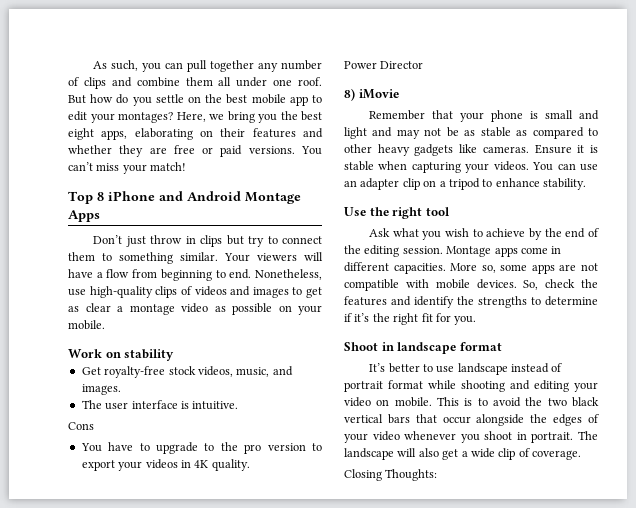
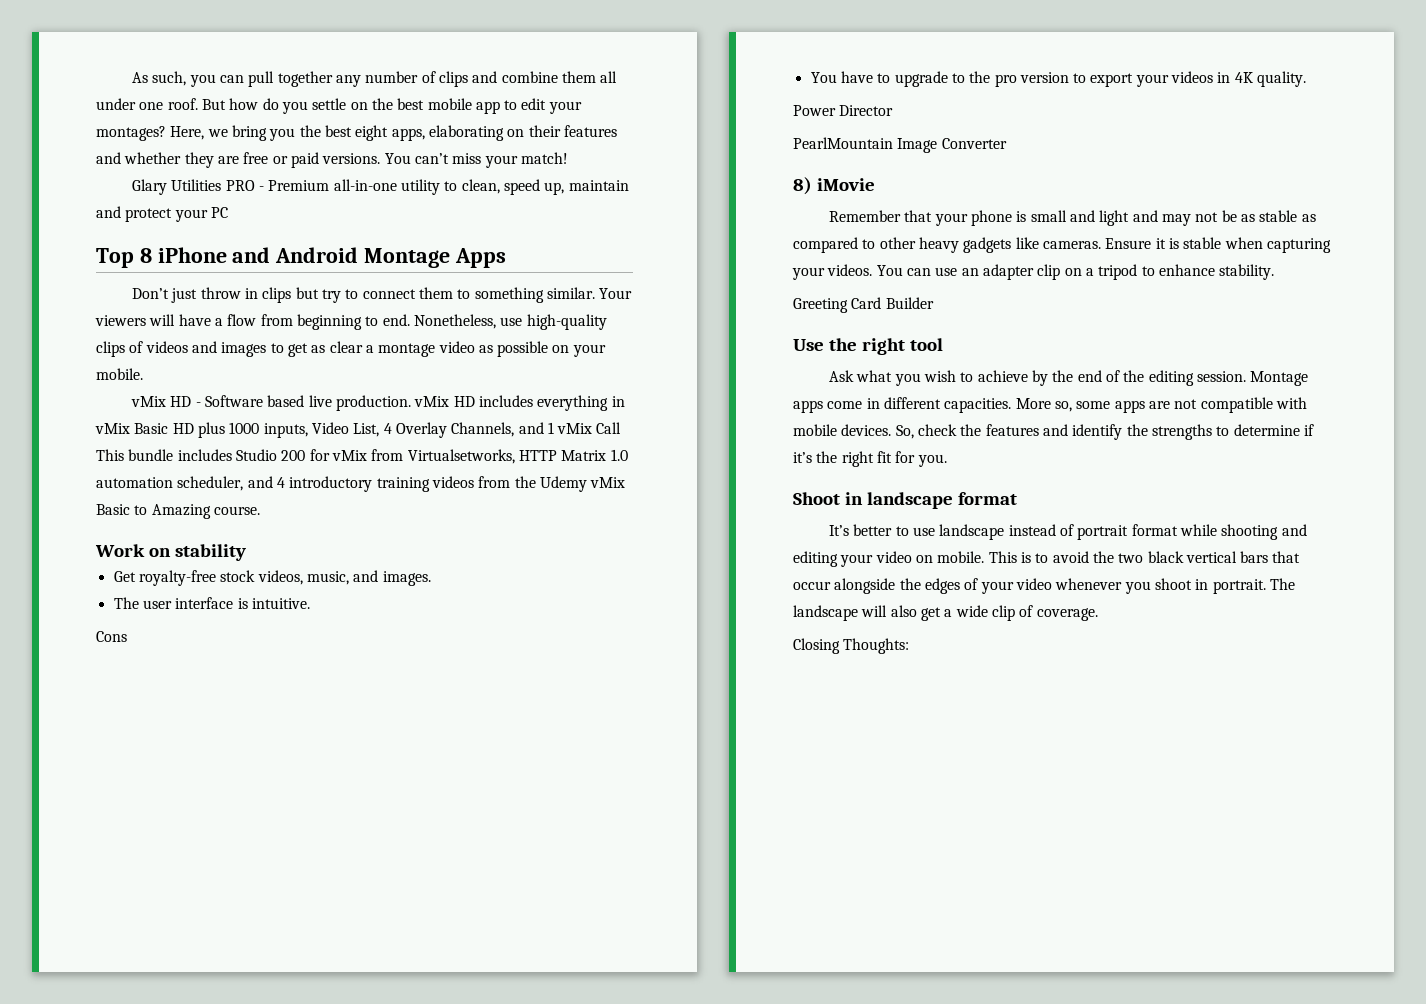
+ Glary Utilities PRO - Premium all-in-one utility to clean, speed up, maintain and protect your PC
+ vMix HD - Software based live production. vMix HD includes everything in vMix Basic HD plus 1000 inputs, Video List, 4 Overlay Channels, and 1 vMix Call This bundle includes Studio 200 for vMix from Virtualsetworks, HTTP Matrix 1.0 automation scheduler, and 4 introductory training videos from the Udemy vMix Basic to Amazing course.
+ PearlMountain Image Converter
+ Greeting Card Builder

